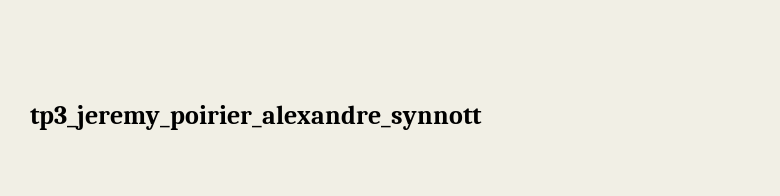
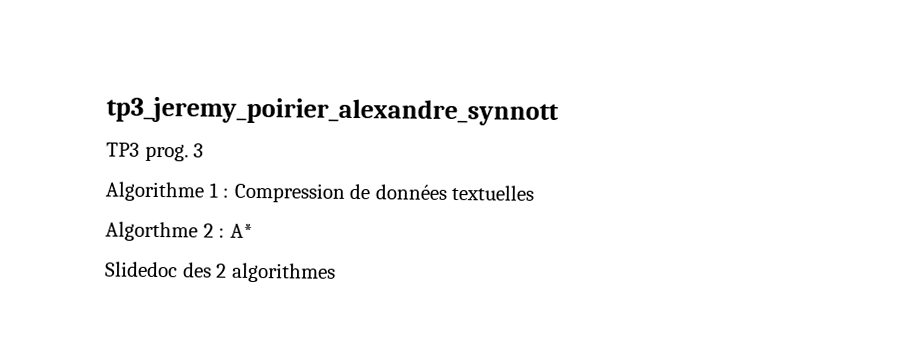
+ TP3 prog. 3
+ Algorithme 1 : Compression de données textuelles
+ Algorthme 2 : A*
+ Slidedoc des 2 algorithmes

